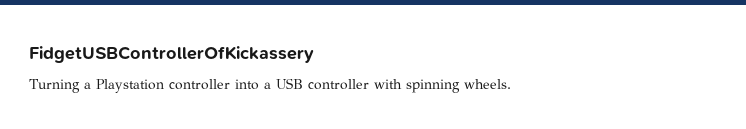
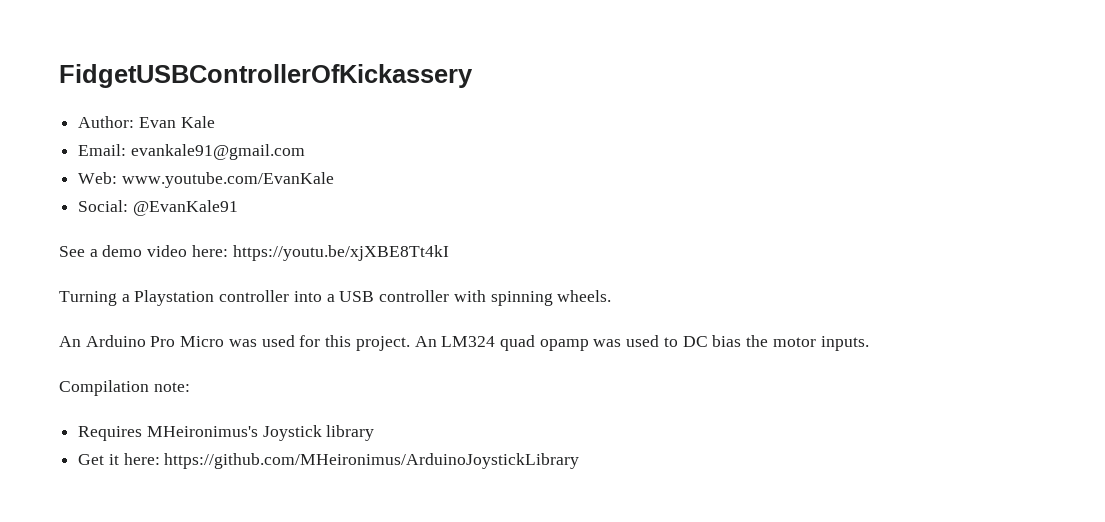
+ Author: Evan Kale
+ Email: evankale91@gmail.com
+ Web: www.youtube.com/EvanKale
+ Social: @EvanKale91
+ See a demo video here: https://youtu.be/xjXBE8Tt4kI
+ An Arduino Pro Micro was used for this project. An LM324 quad opamp was used to DC bias the motor inputs.
+ Compilation note:
+ Requires MHeironimus's Joystick library
+ Get it here: https://github.com/MHeironimus/ArduinoJoystickLibrary

